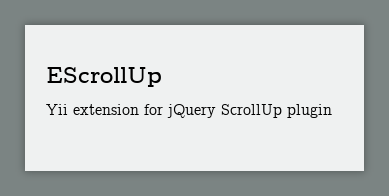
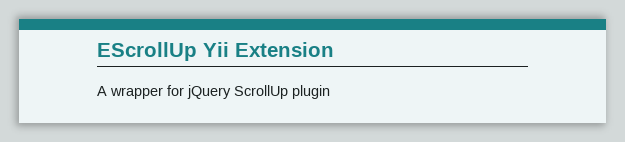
- EScrollUp
- Yii extension for jQuery ScrollUp plugin
+ EScrollUp Yii Extension
+ A wrapper for jQuery ScrollUp plugin

